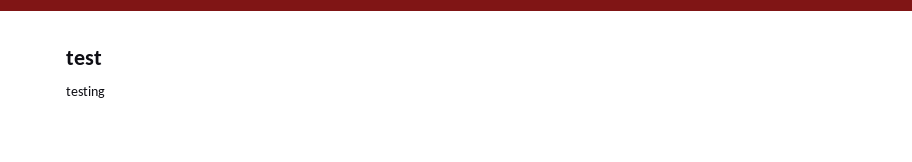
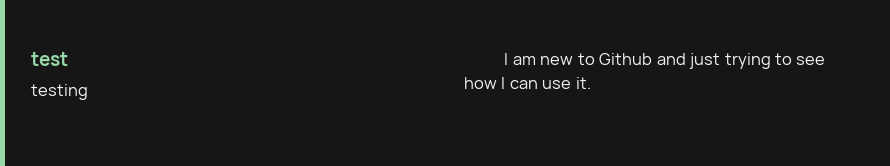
+ I am new to Github and just trying to see how I can use it.

